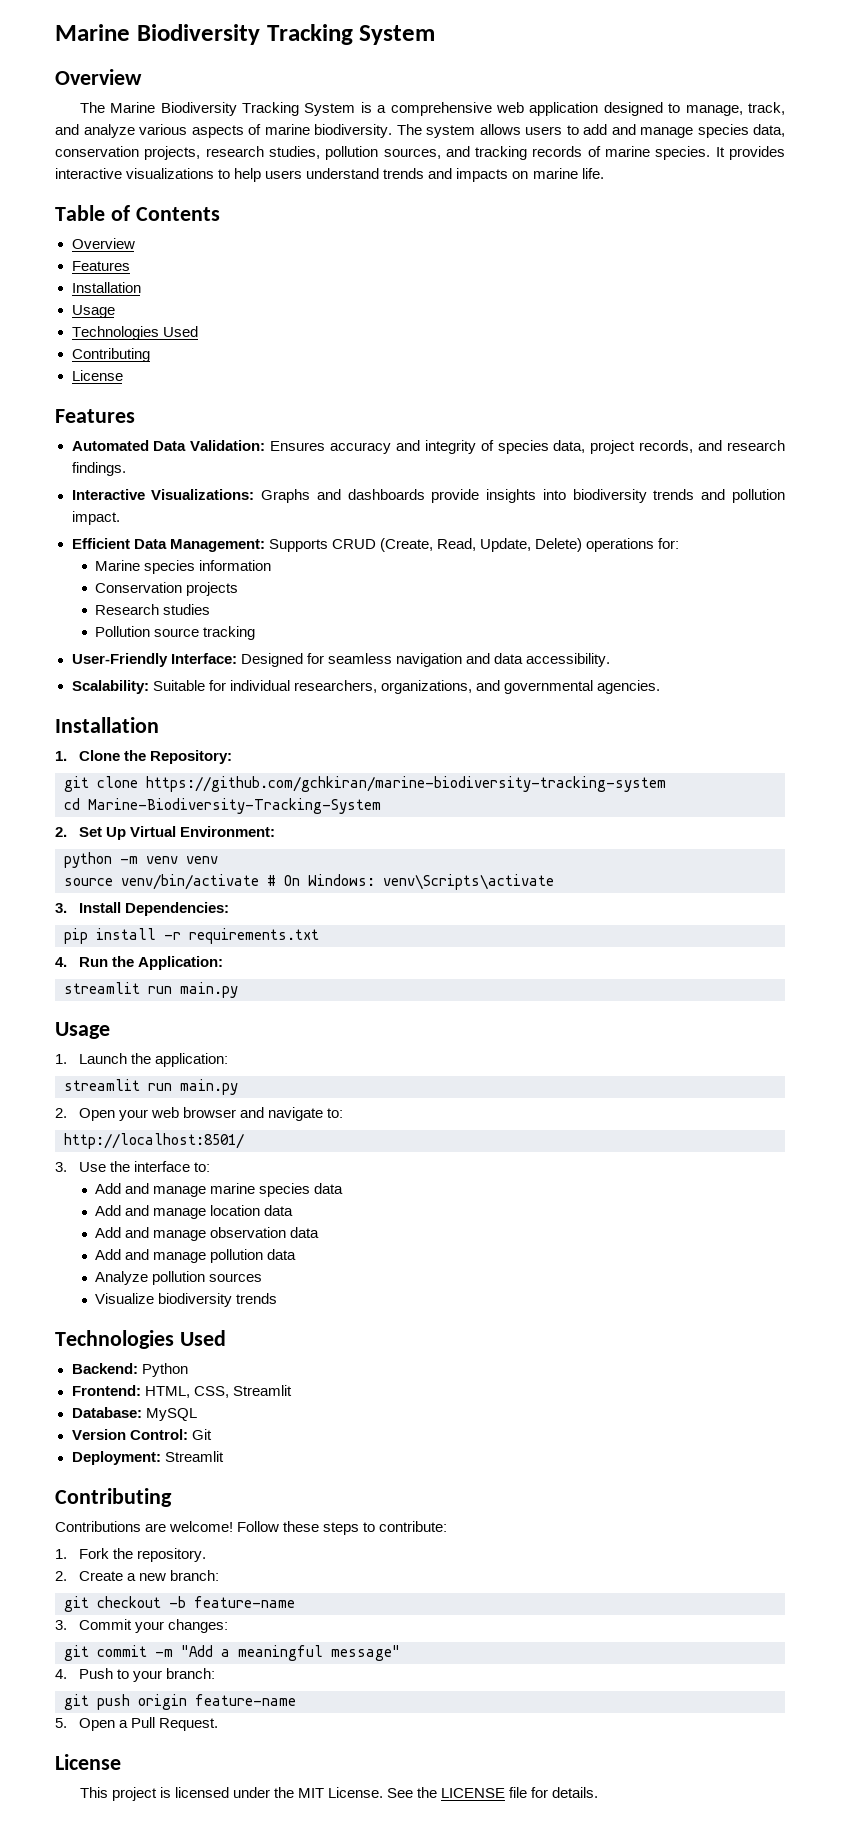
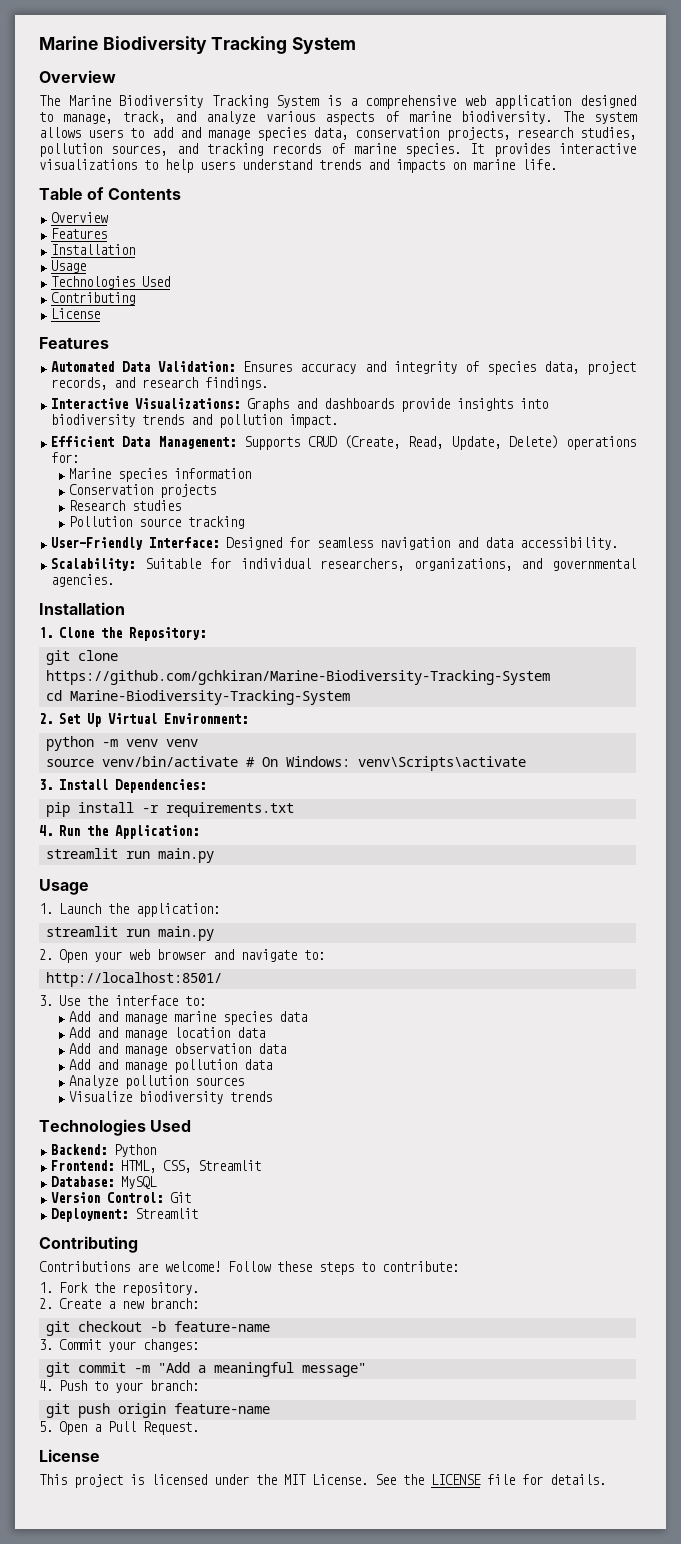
- git clone https://github.com/gchkiran/marine-biodiversity-tracking-system
+ git clone https://github.com/gchkiran/Marine-Biodiversity-Tracking-System

